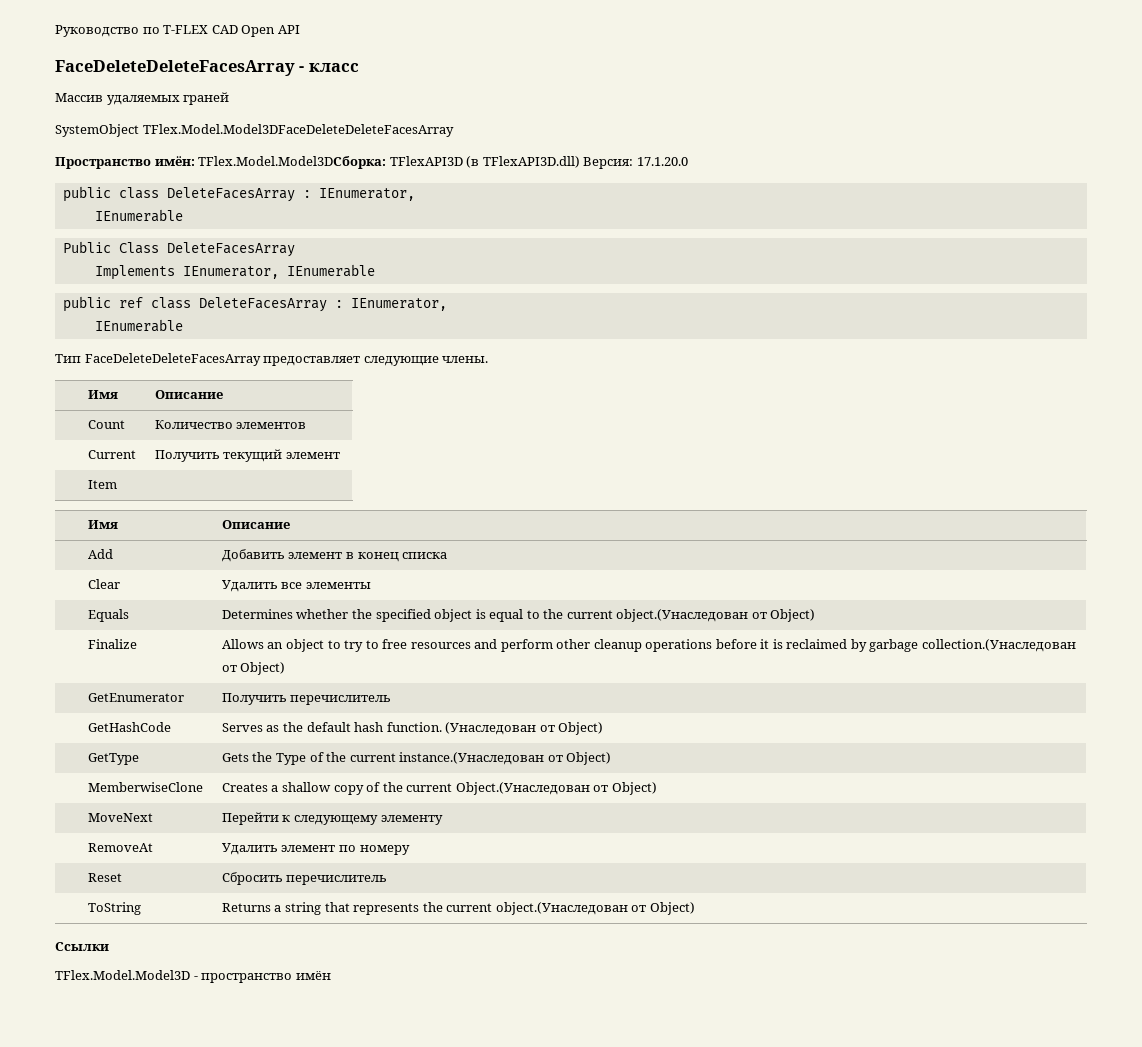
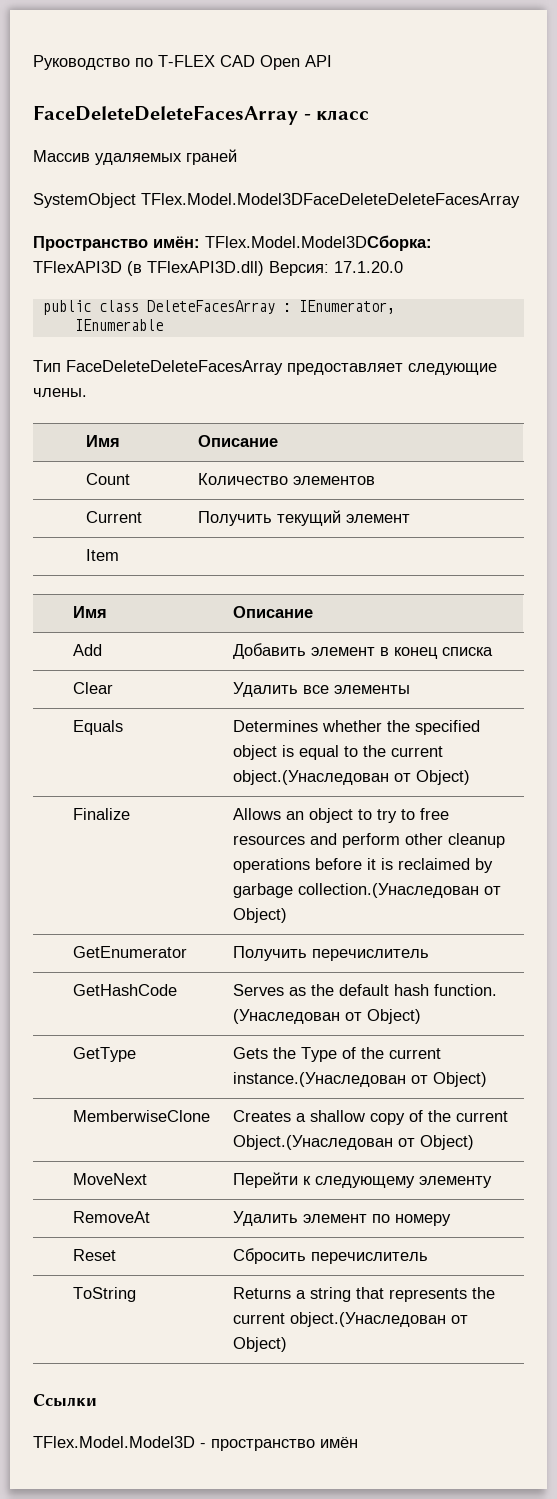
- Public Class DeleteFacesArray
- Implements IEnumerator, IEnumerable
- public ref class DeleteFacesArray : IEnumerator,
- IEnumerable

